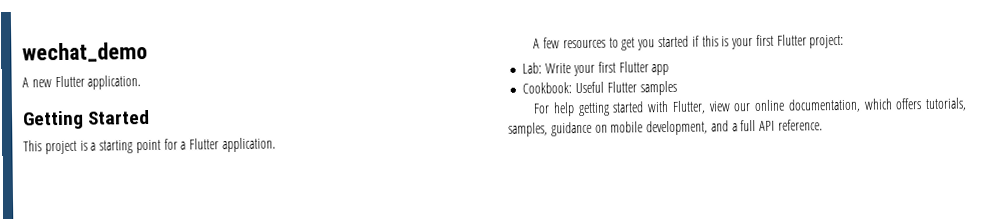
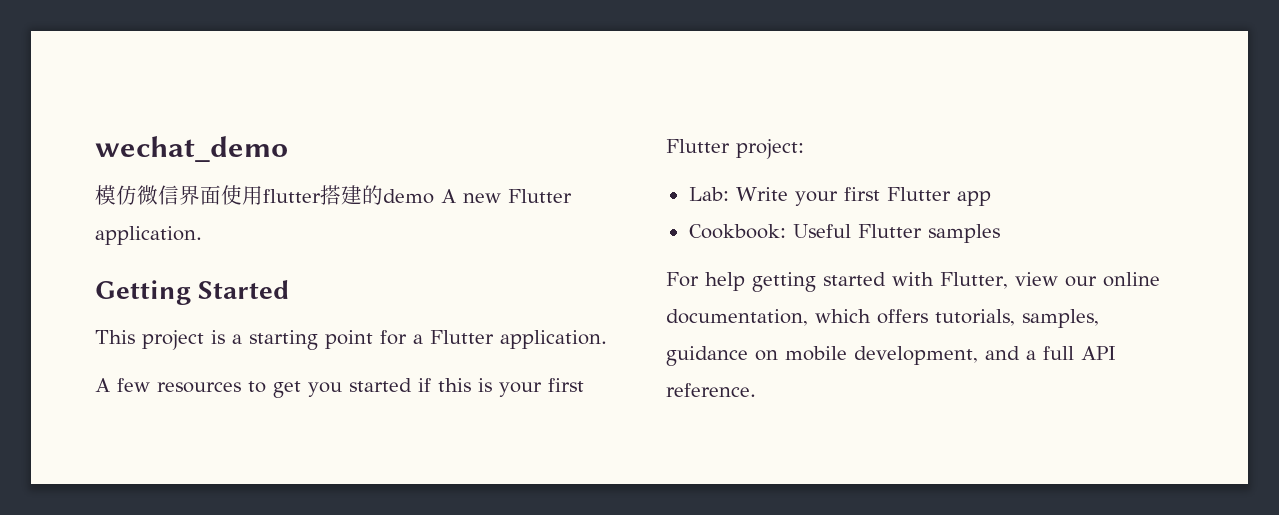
- A new Flutter application.
+ 模仿微信界面使用flutter搭建的demo A new Flutter application.

